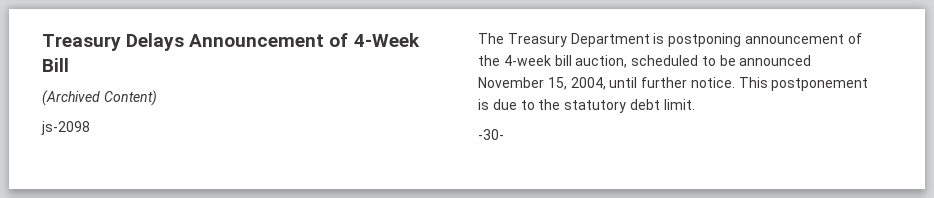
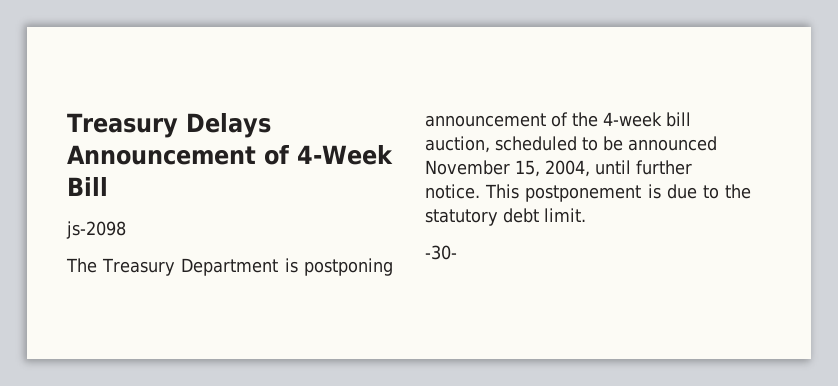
- (Archived Content)

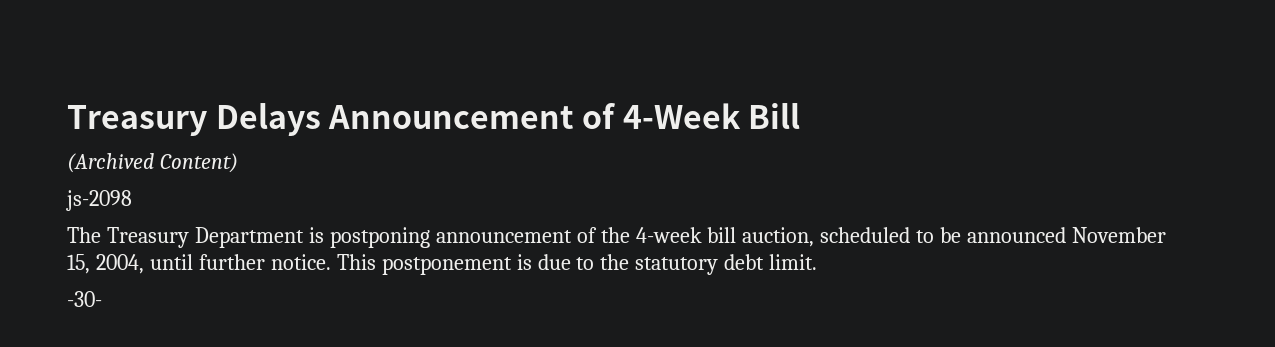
+ (Archived Content)

